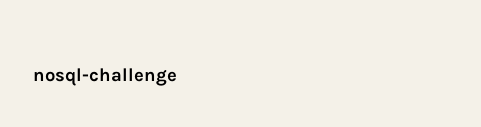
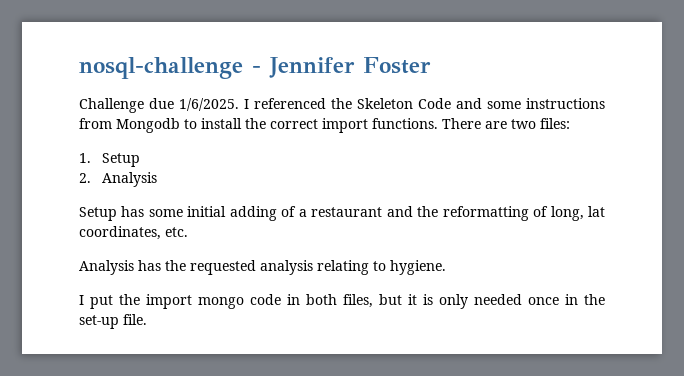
- nosql-challenge
+ nosql-challenge - Jennifer Foster
+ Challenge due 1/6/2025. I referenced the Skeleton Code and some instructions from Mongodb to install the correct import functions. There are two files:
+ 1. Setup
+ 2. Analysis
+ Setup has some initial adding of a restaurant and the reformatting of long, lat coordinates, etc.
+ Analysis has the requested analysis relating to hygiene.
+ I put the import mongo code in both files, but it is only needed once in the set-up file.

